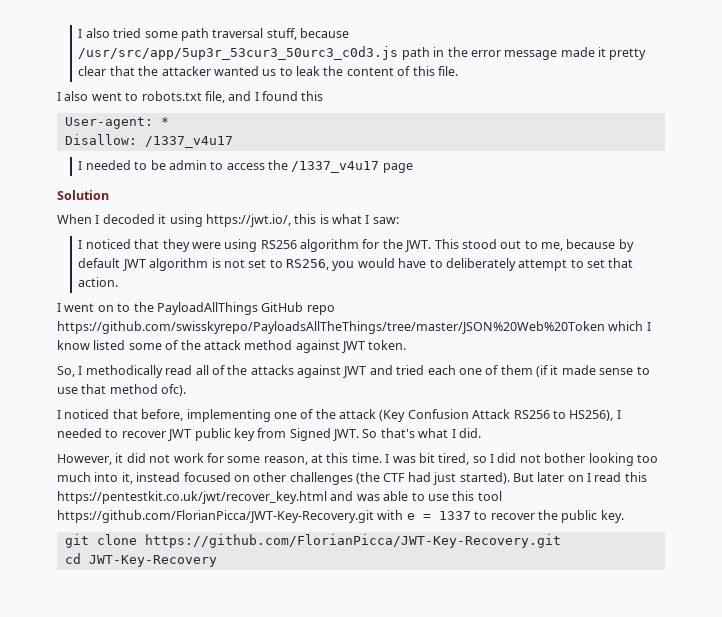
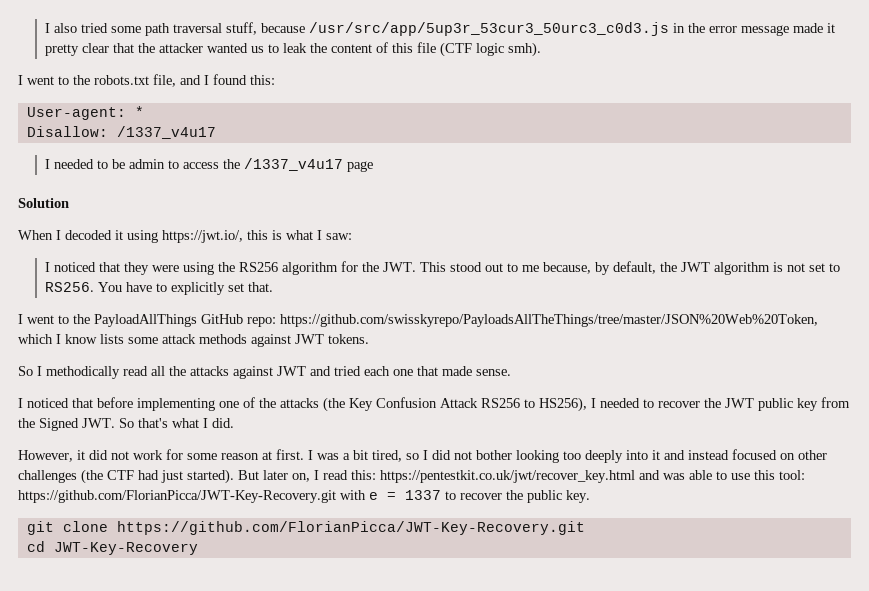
- I also tried some path traversal stuff, because /usr/src/app/5up3r_53cur3_50urc3_c0d3.js path in the error message made it pretty clear that the attacker wanted us to leak the content of this file.
- I also went to robots.txt file, and I found this
+ I also tried some path traversal stuff, because /usr/src/app/5up3r_53cur3_50urc3_c0d3.js in the error message made it pretty clear that the attacker wanted us to leak the content of this file (CTF logic smh).
+ I went to the robots.txt file, and I found this:
- I noticed that they were using RS256 algorithm for the JWT. This stood out to me, because by default JWT algorithm is not set to RS256, you would have to deliberately attempt to set that action.
- I went on to the PayloadAllThings GitHub repo https://github.com/swisskyrepo/PayloadsAllTheThings/tree/master/JSON%20Web%20Token which I know listed some of the attack method against JWT token.
- So, I methodically read all of the attacks against JWT and tried each one of them (if it made sense to use that method ofc).
- I noticed that before, implementing one of the attack (Key Confusion Attack RS256 to HS256), I needed to recover JWT public key from Signed JWT. So that's what I did.
+ I noticed that they were using the RS256 algorithm for the JWT. This stood out to me because, by default, the JWT algorithm is not set to RS256. You have to explicitly set that.
+ I went to the PayloadAllThings GitHub repo: https://github.com/swisskyrepo/PayloadsAllTheThings/tree/master/JSON%20Web%20Token, which I know lists some attack methods against JWT tokens.
+ So I methodically read all the attacks against JWT and tried each one that made sense.
+ I noticed that before implementing one of the attacks (the Key Confusion Attack RS256 to HS256), I needed to recover the JWT public key from the Signed JWT. So that's what I did.
- However, it did not work for some reason, at this time.
+ However, it did not work for some reason at first.
- I was bit tired, so I did not bother looking too much into it, instead focused on other challenges (the CTF had just started).
+ I was a bit tired, so I did not bother looking too deeply into it and instead focused on other challenges (the CTF had just started).
- But later on I read this https://pentestkit.co.uk/jwt/recover_key.html and was able to use this tool https://github.com/FlorianPicca/JWT-Key-Recovery.git with e = 1337 to recover the public key.
+ But later on, I read this: https://pentestkit.co.uk/jwt/recover_key.html and was able to use this tool: https://github.com/FlorianPicca/JWT-Key-Recovery.git with e = 1337 to recover the public key.

